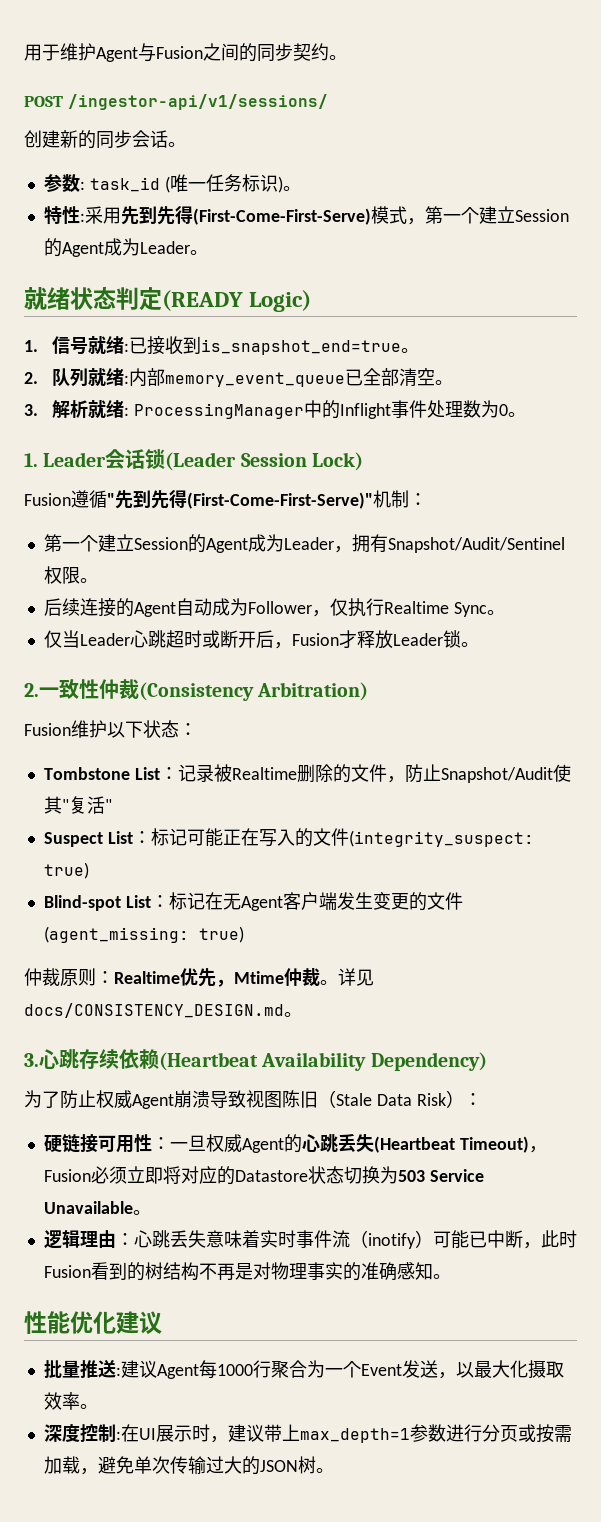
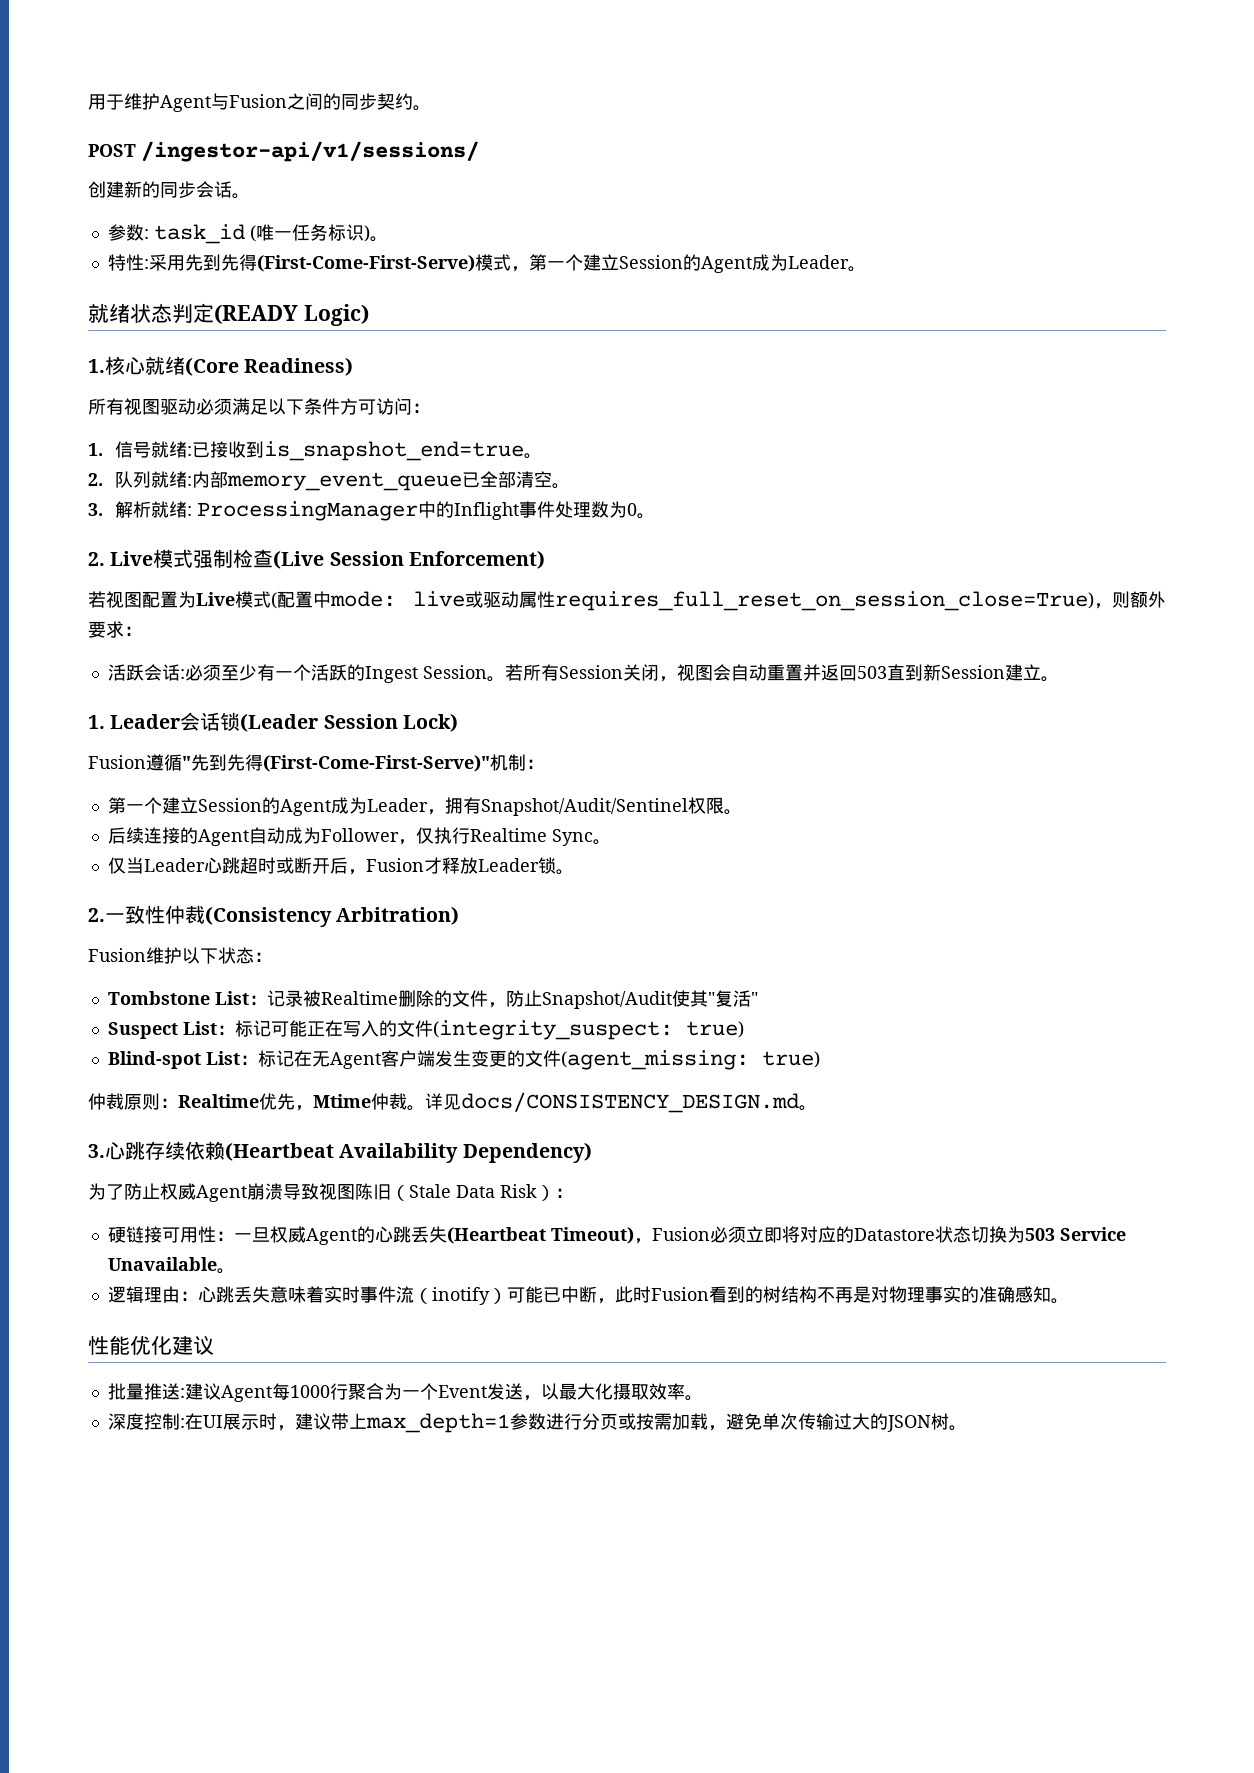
+ 1.核心就绪(Core Readiness)
+ 所有视图驱动必须满足以下条件方可访问：
+ 2. Live模式强制检查(Live Session Enforcement)
+ 若视图配置为Live模式(配置中mode: live或驱动属性requires_full_reset_on_session_close=True)，则额外要求：
+ 活跃会话:必须至少有一个活跃的Ingest Session。若所有Session关闭，视图会自动重置并返回503直到新Session建立。

